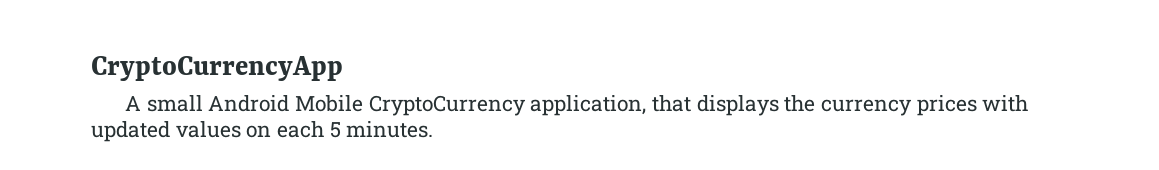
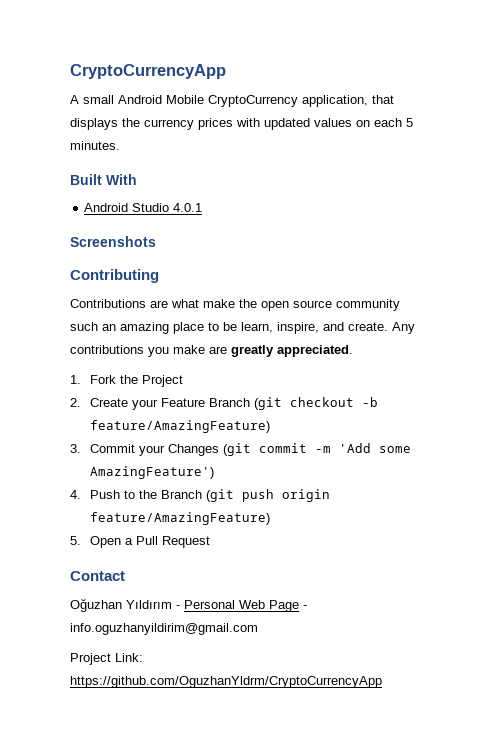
+ Built With
+ Android Studio 4.0.1
+ Screenshots
+ Contributing
+ Contributions are what make the open source community such an amazing place to be learn, inspire, and create. Any contributions you make are greatly appreciated.
+ 1. Fork the Project
+ 2. Create your Feature Branch (git checkout -b feature/AmazingFeature)
+ 3. Commit your Changes (git commit -m 'Add some AmazingFeature')
+ 4. Push to the Branch (git push origin feature/AmazingFeature)
+ 5. Open a Pull Request
+ Contact
+ Oğuzhan Yıldırım - Personal Web Page - info.oguzhanyildirim@gmail.com
+ Project Link: https://github.com/OguzhanYldrm/CryptoCurrencyApp

